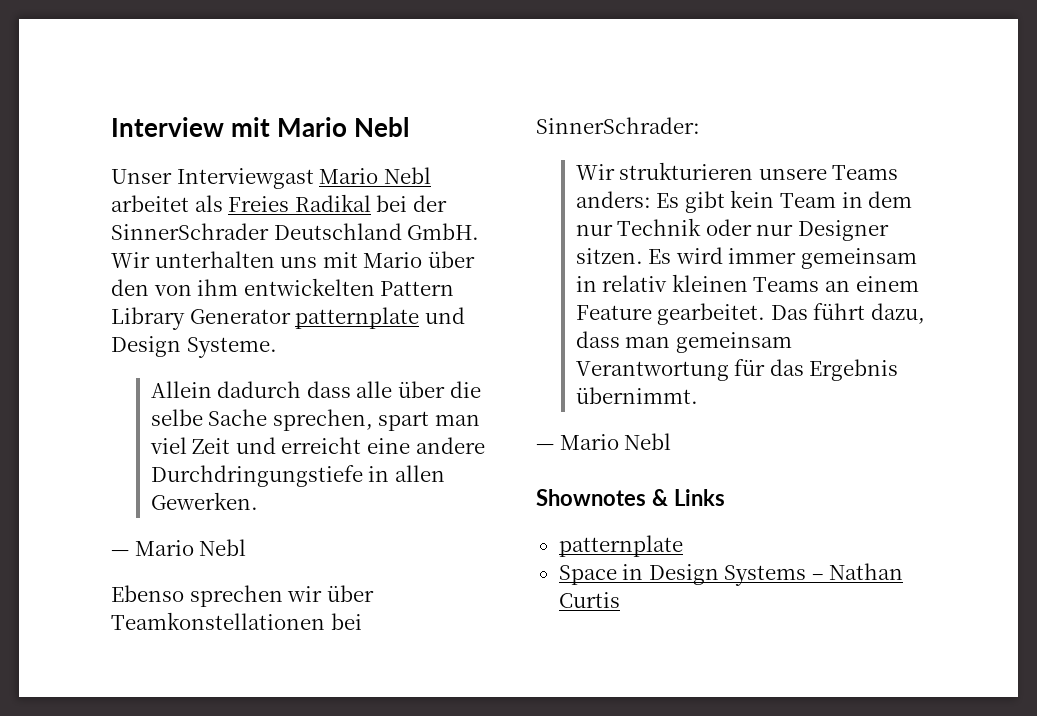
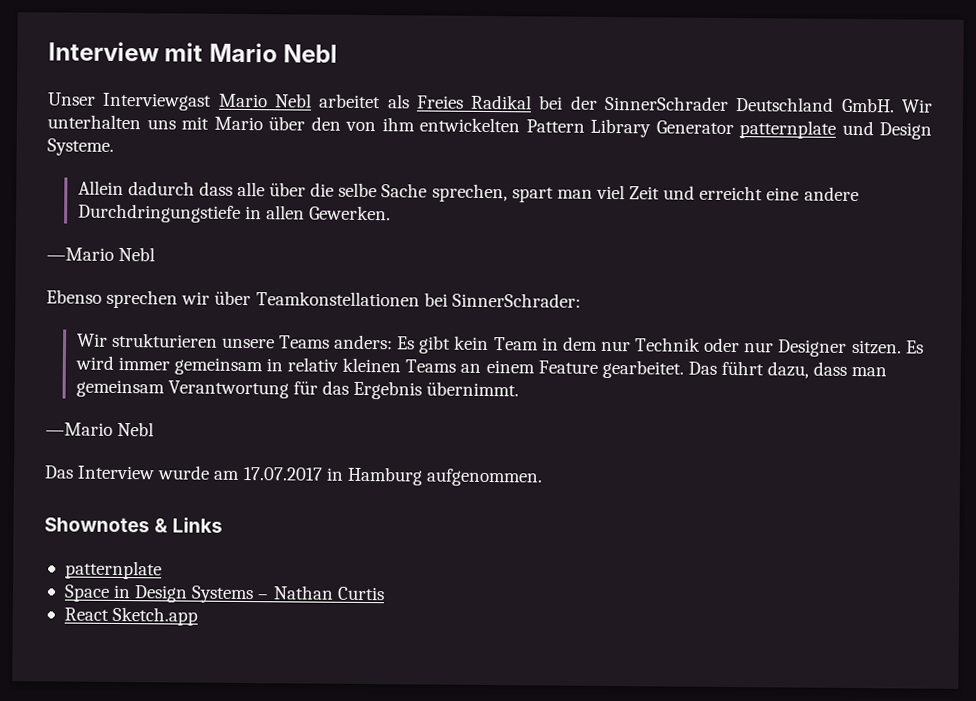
  Allein dadurch dass alle über die selbe Sache sprechen, spart man viel Zeit und erreicht eine andere Durchdringungstiefe in allen Gewerken.
- — Mario Nebl
+ —Mario Nebl
  Das führt dazu, dass man gemeinsam Verantwortung für das Ergebnis übernimmt.
- — Mario Nebl
+ —Mario Nebl
+ Das Interview wurde am 17.07.2017 in Hamburg aufgenommen.
+ React Sketch.app

